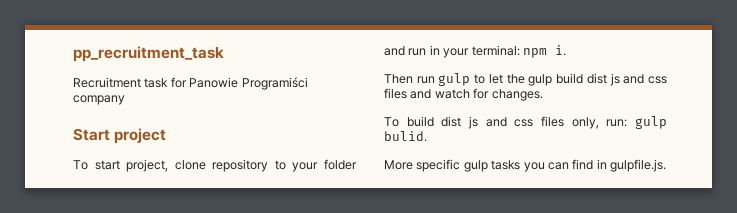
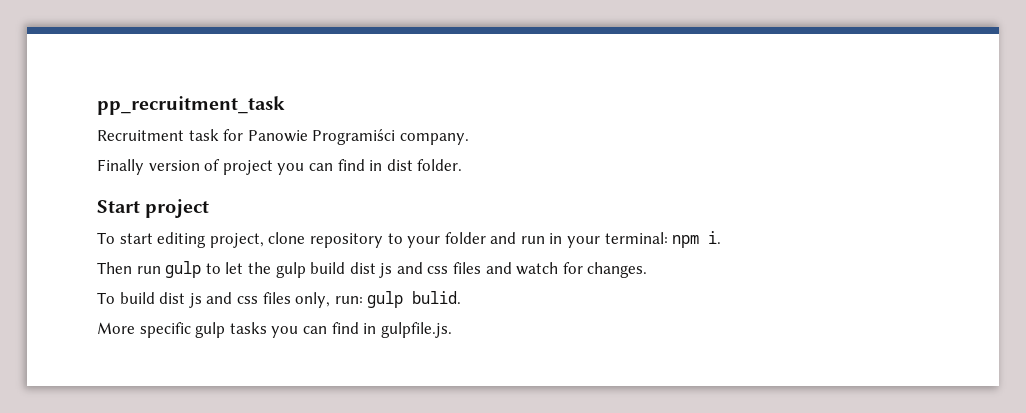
- Recruitment task for Panowie Programiści company
+ Recruitment task for Panowie Programiści company.
+ Finally version of project you can find in dist folder.
- To start project, clone repository to your folder and run in your terminal: npm i.
+ To start editing project, clone repository to your folder and run in your terminal: npm i.

